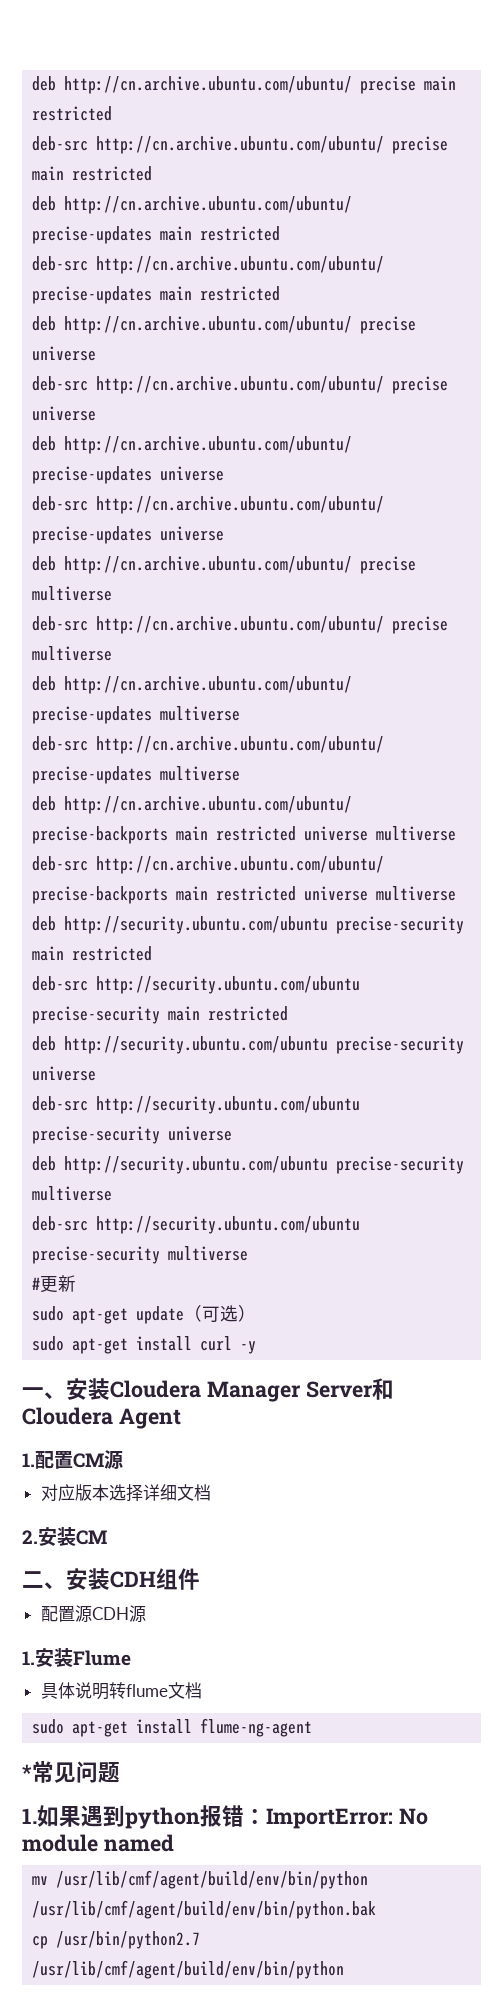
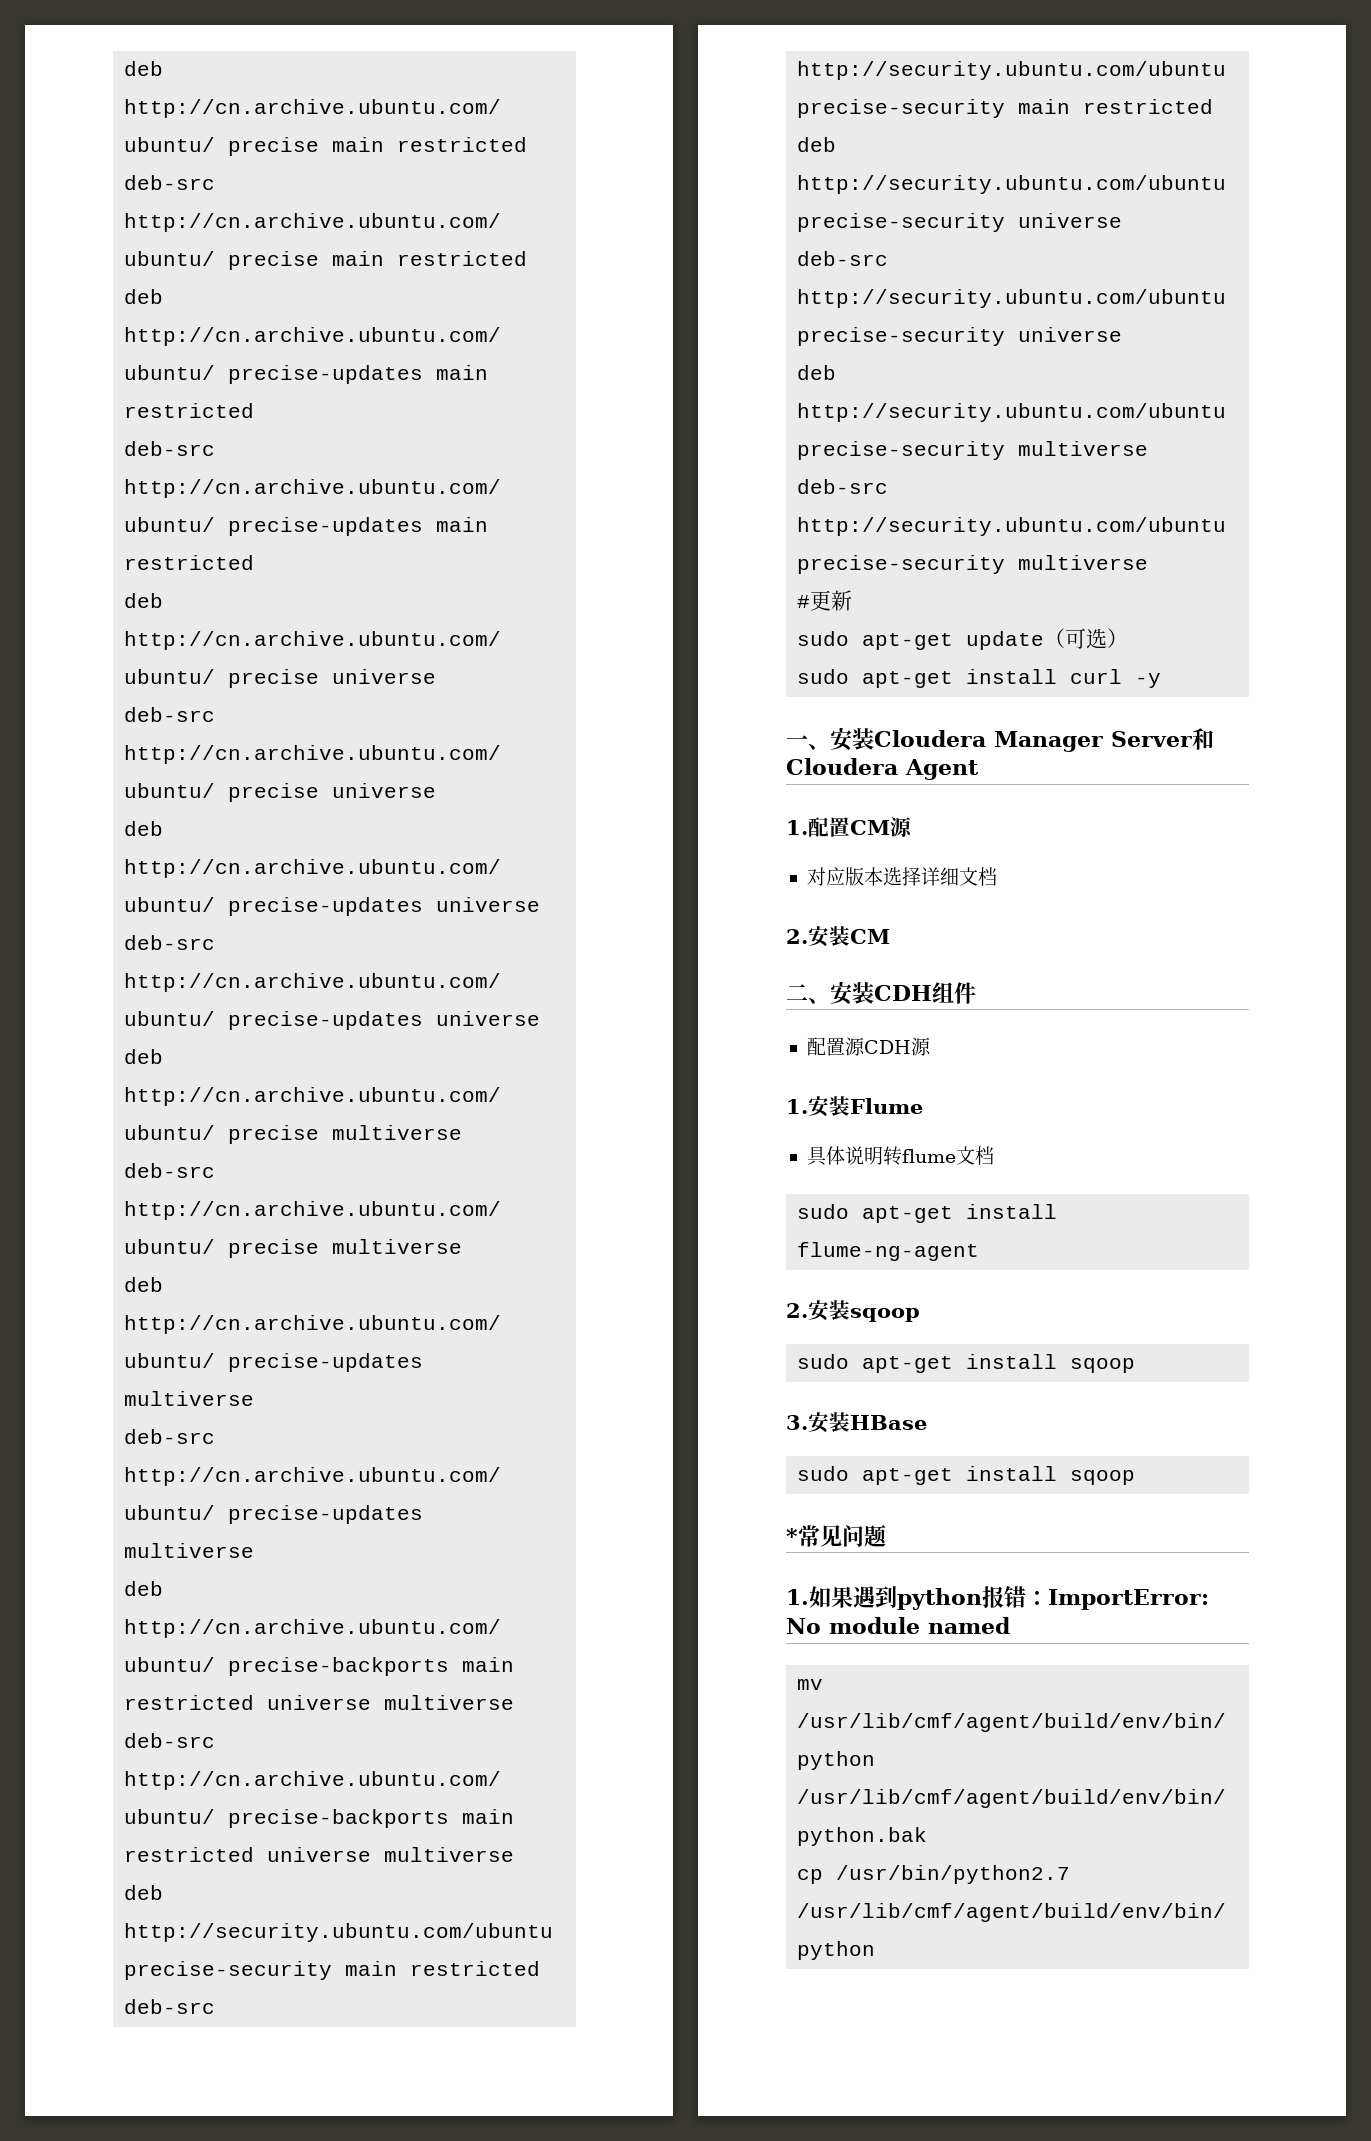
+ 2.安装sqoop
+ sudo apt-get install sqoop
+ 3.安装HBase
+ sudo apt-get install sqoop

